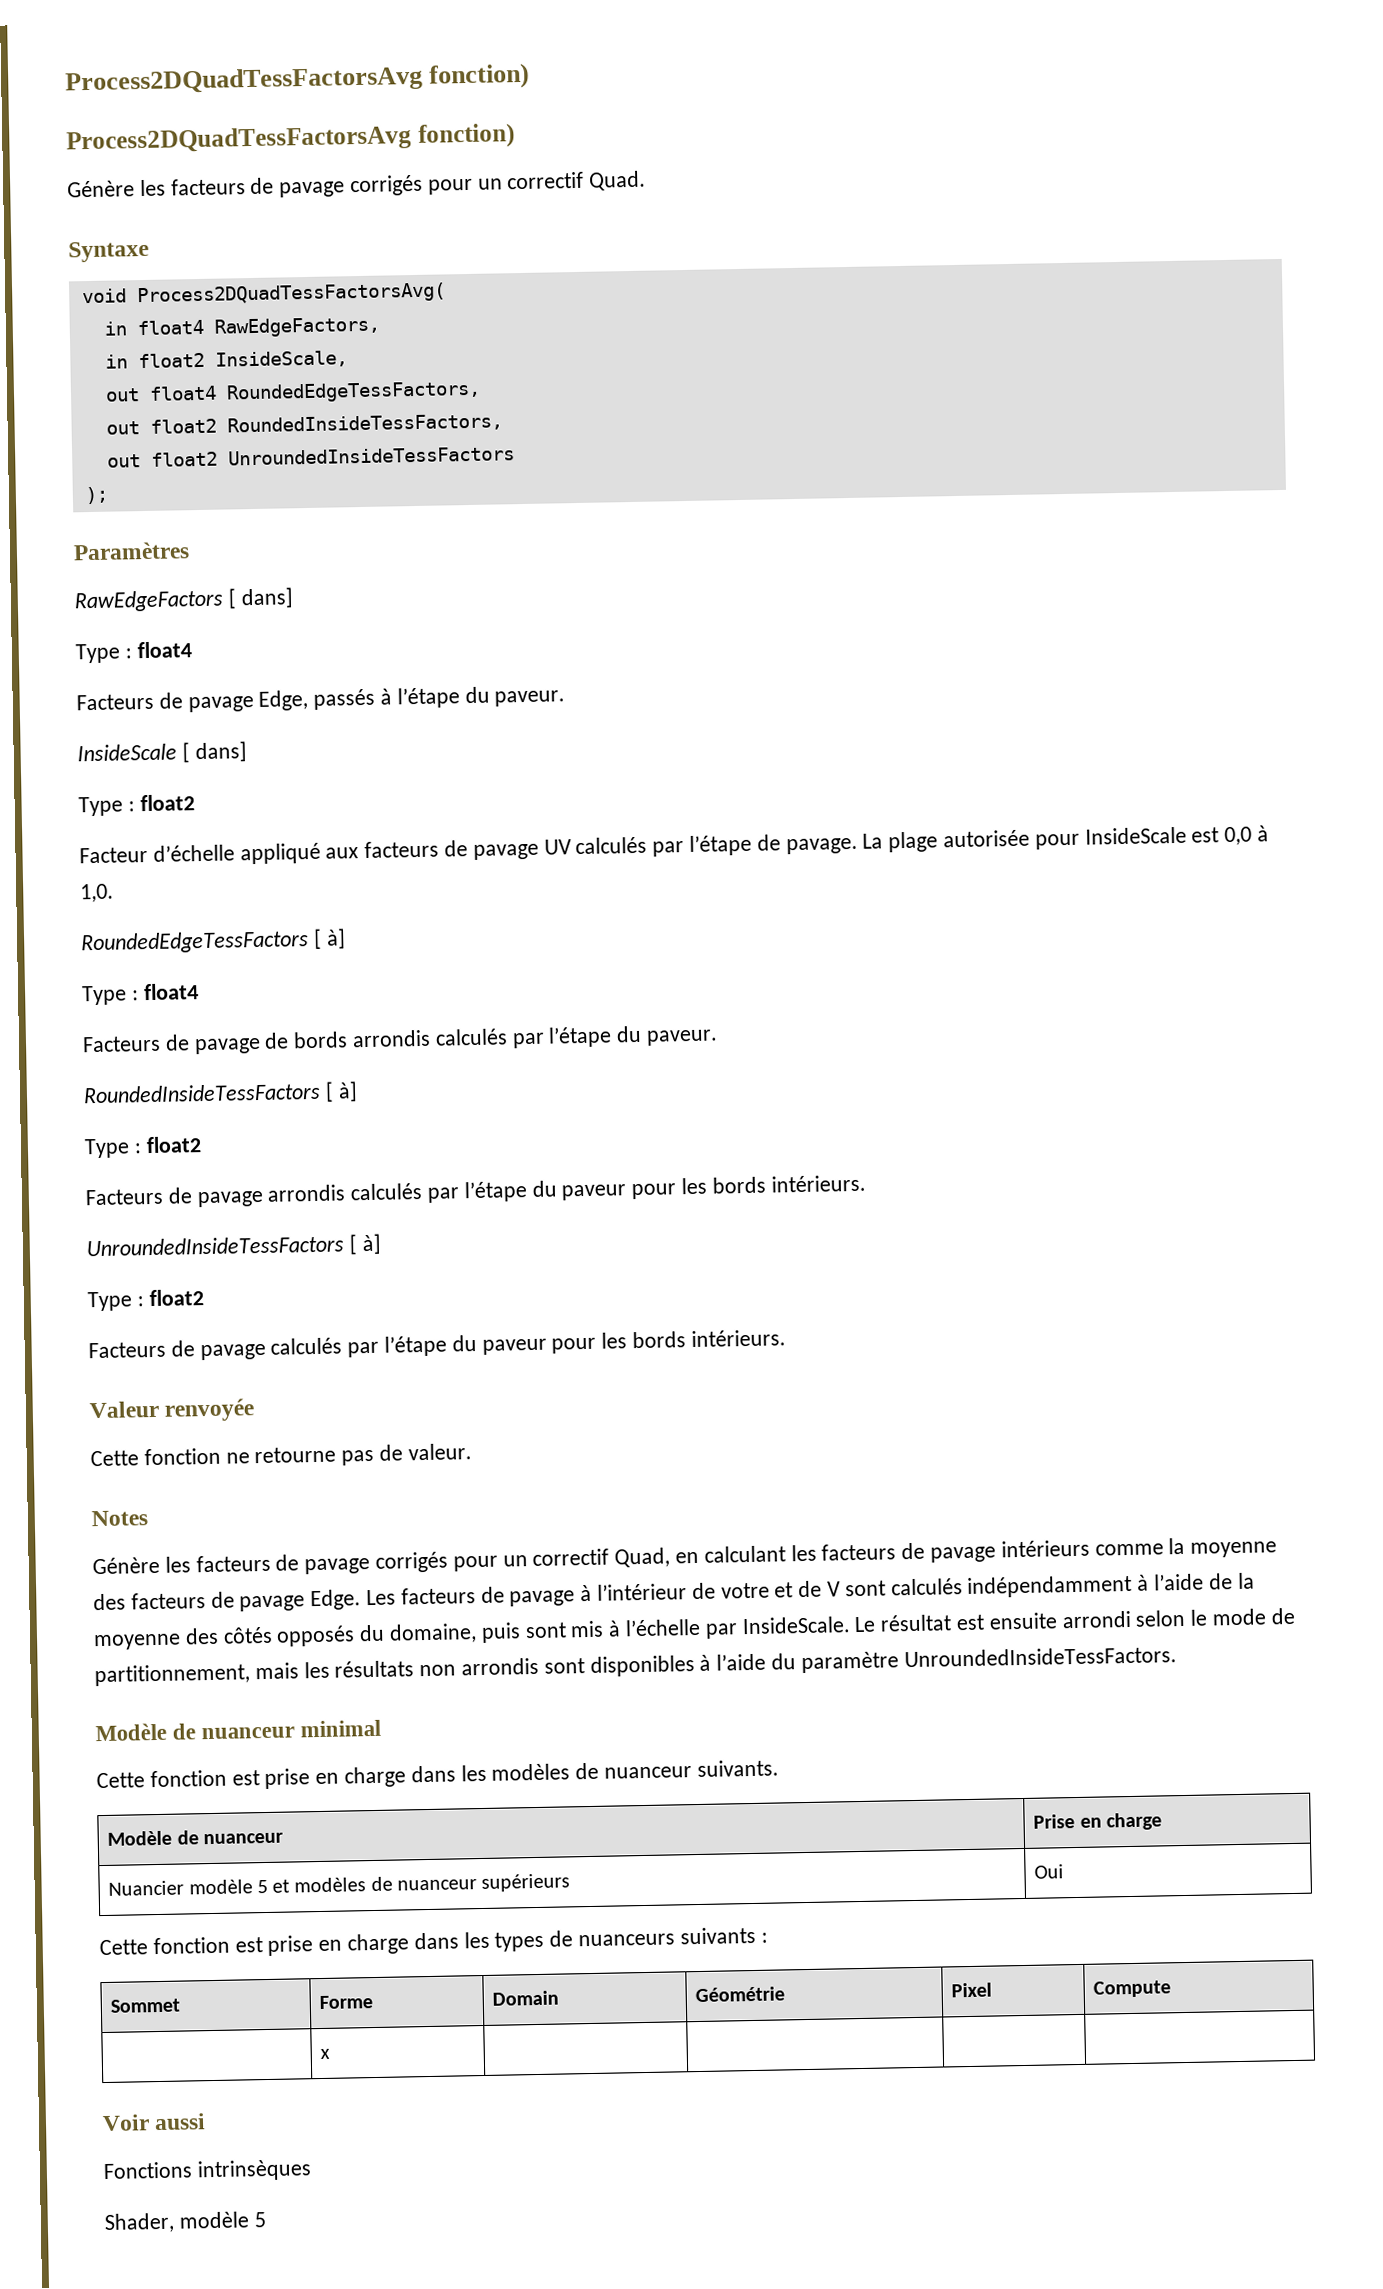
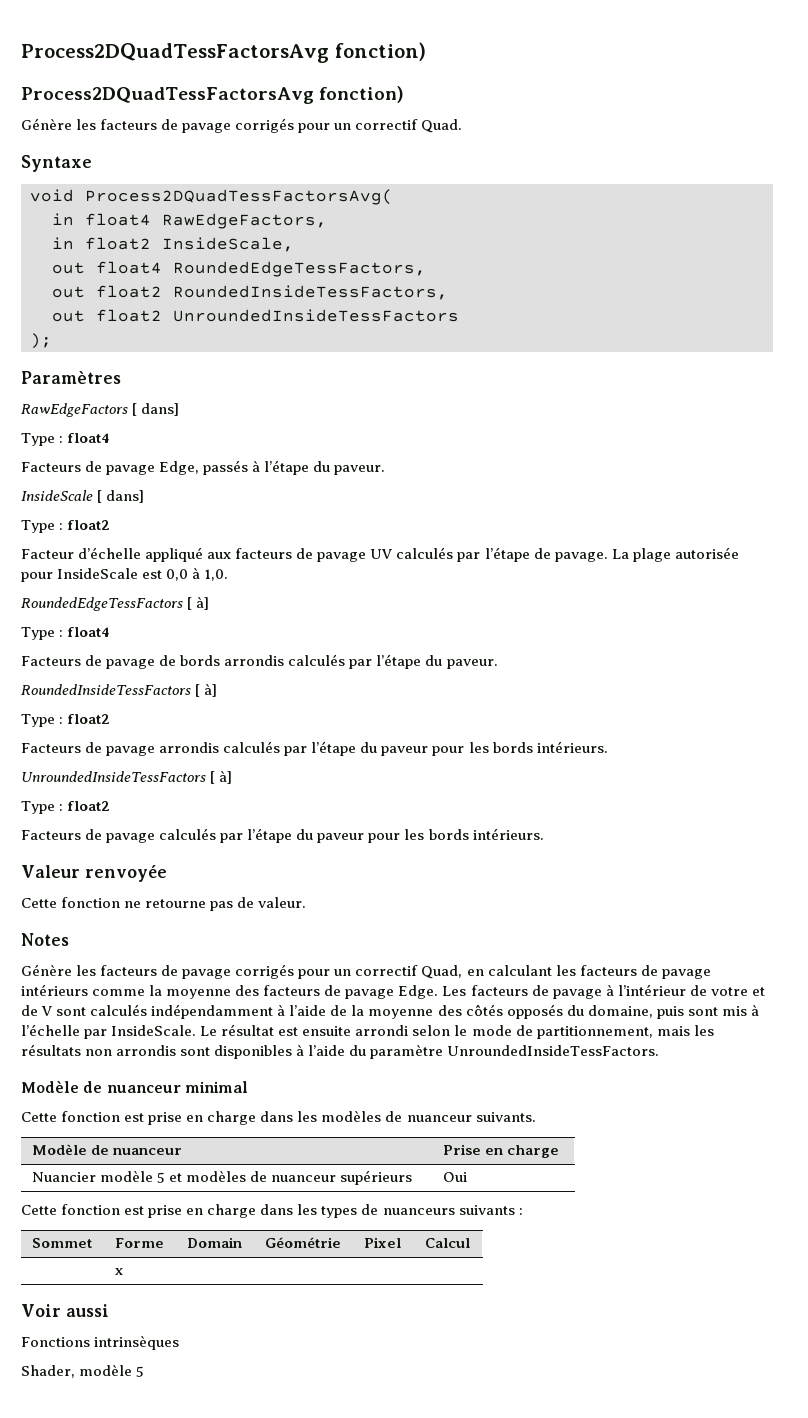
- Sommet | Forme | Domain | Géométrie | Pixel | Compute
+ Sommet | Forme | Domain | Géométrie | Pixel | Calcul

